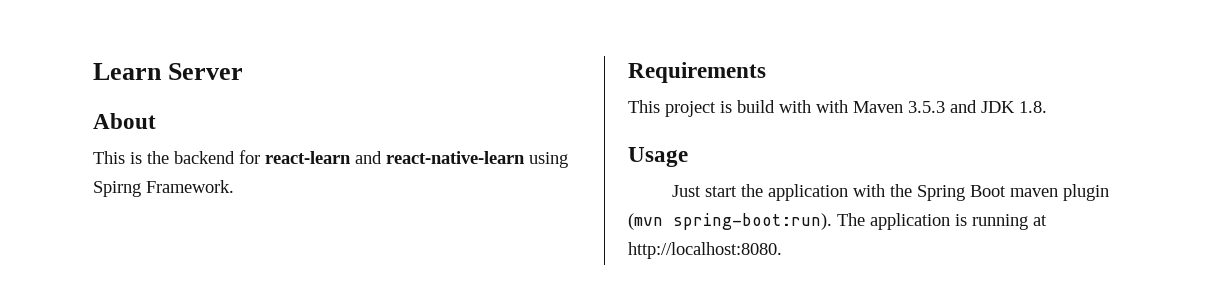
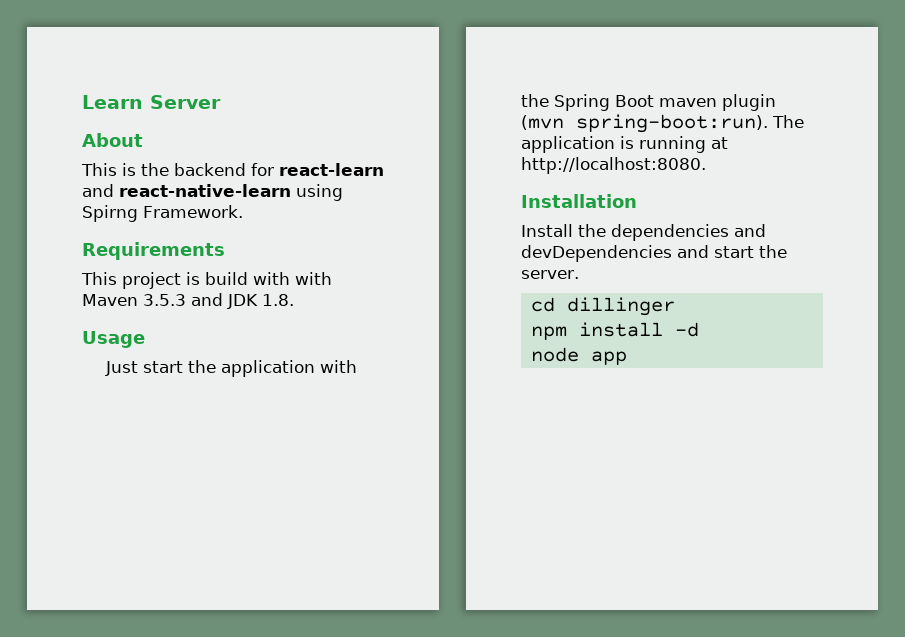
+ Installation
+ Install the dependencies and devDependencies and start the server.
+ cd dillinger
+ npm install -d
+ node app

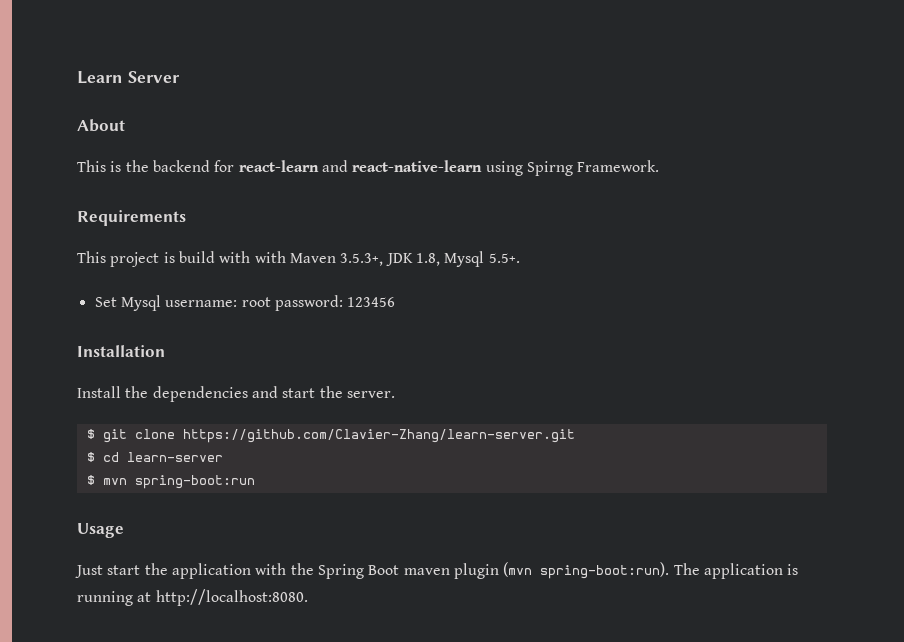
- This project is build with with Maven 3.5.3 and JDK 1.8.
+ This project is build with with Maven 3.5.3+, JDK 1.8, Mysql 5.5+.
+ Set Mysql username: root password: 123456
+ Installation
+ Install the dependencies and start the server.
+ $ git clone https://github.com/Clavier-Zhang/learn-server.git
+ $ cd learn-server
+ $ mvn spring-boot:run
- Installation
- Install the dependencies and devDependencies and start the server.
- cd dillinger
- npm install -d
- node app

